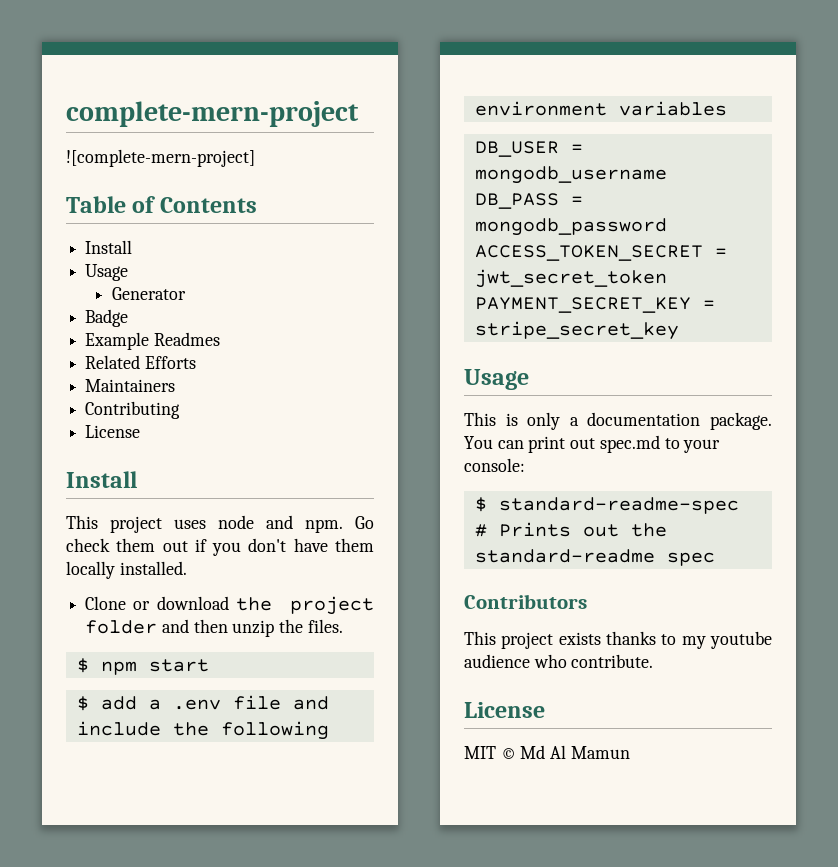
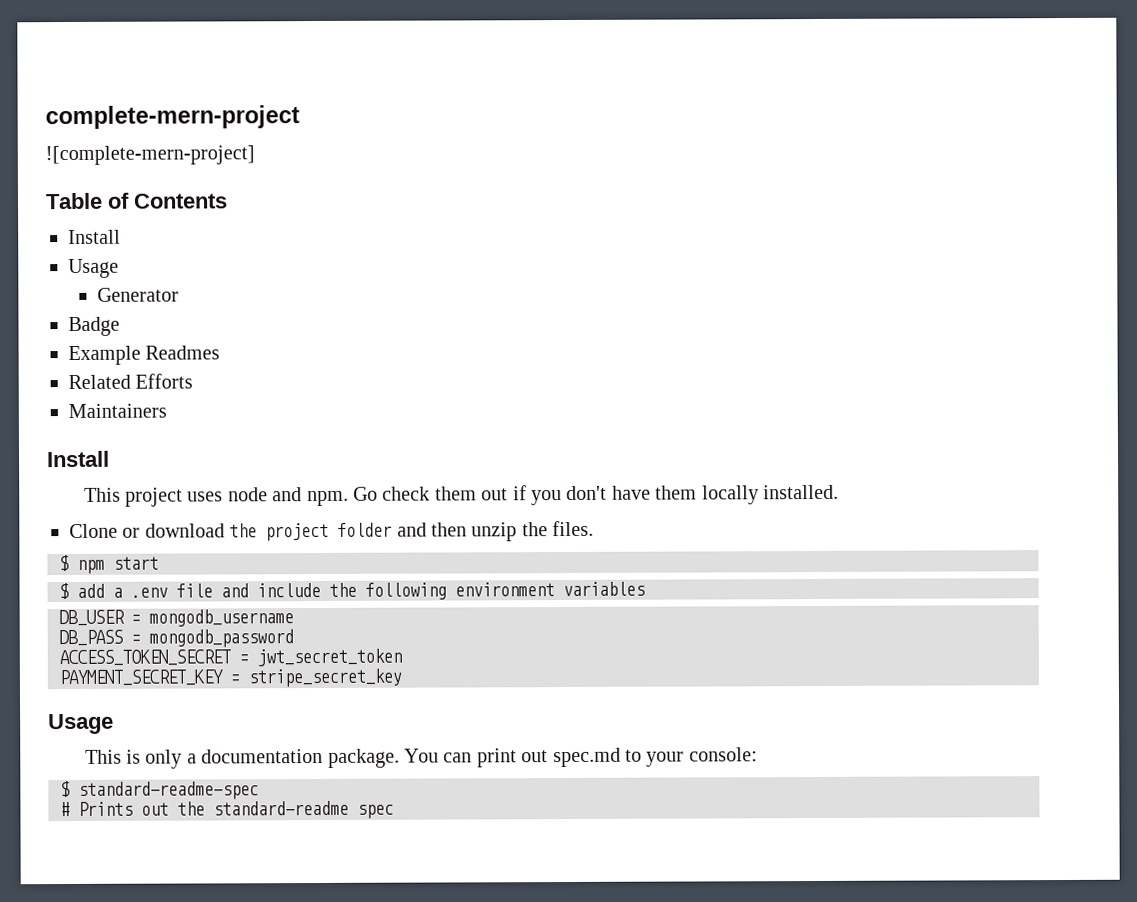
- Contributing
- License
- Contributors
- This project exists thanks to my youtube audience who contribute.
- License
- MIT © Md Al Mamun

